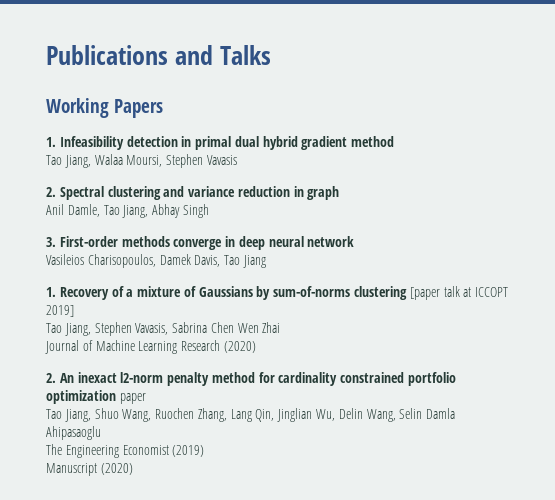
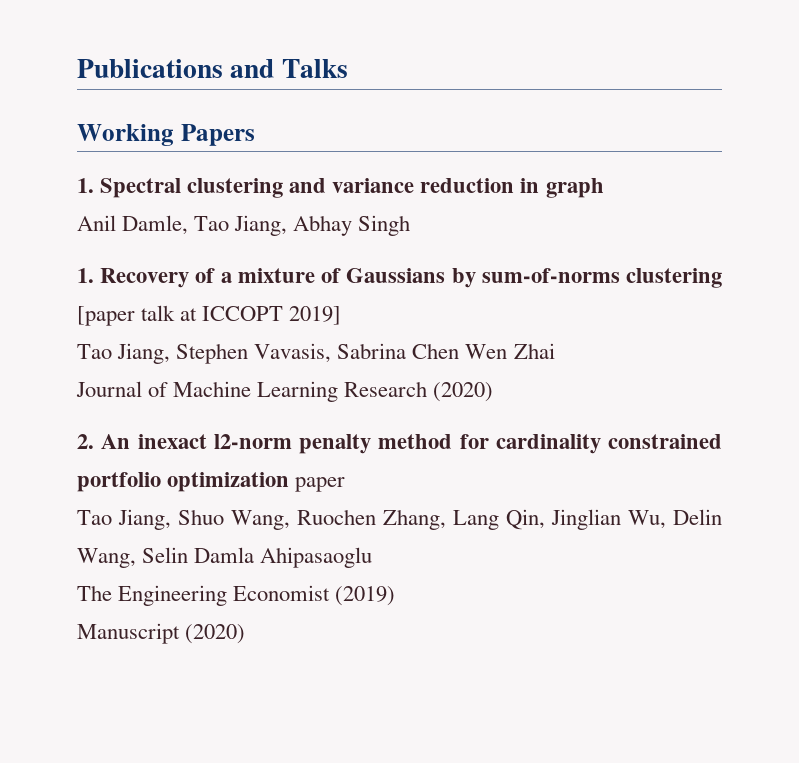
- 1. Infeasibility detection in primal dual hybrid gradient method
- Tao Jiang, Walaa Moursi, Stephen Vavasis
- 2. Spectral clustering and variance reduction in graph
+ 1. Spectral clustering and variance reduction in graph
- 3. First-order methods converge in deep neural network
- Vasileios Charisopoulos, Damek Davis, Tao Jiang

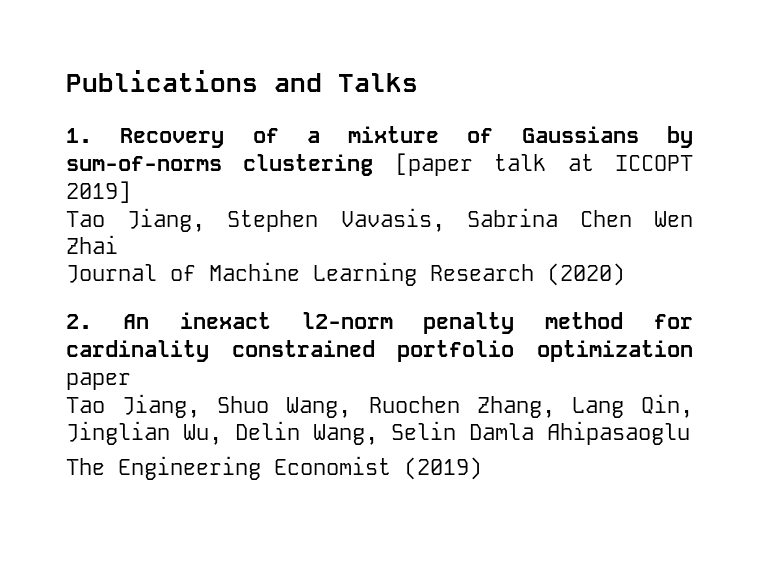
- Working Papers
- 1. Spectral clustering and variance reduction in graph
- Anil Damle, Tao Jiang, Abhay Singh
- Manuscript (2020)

